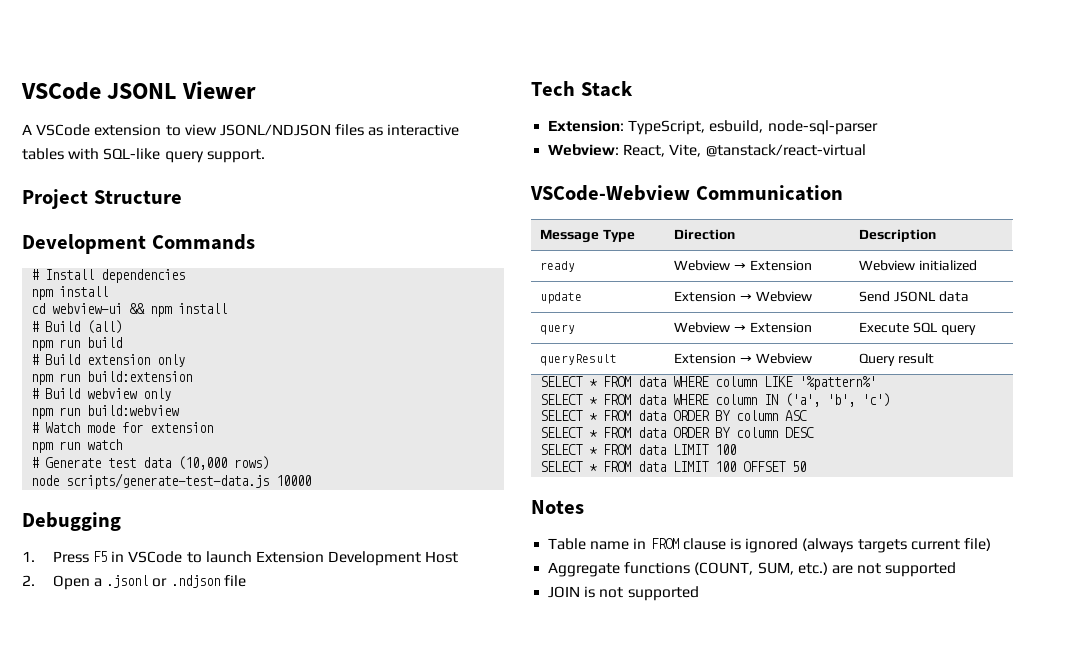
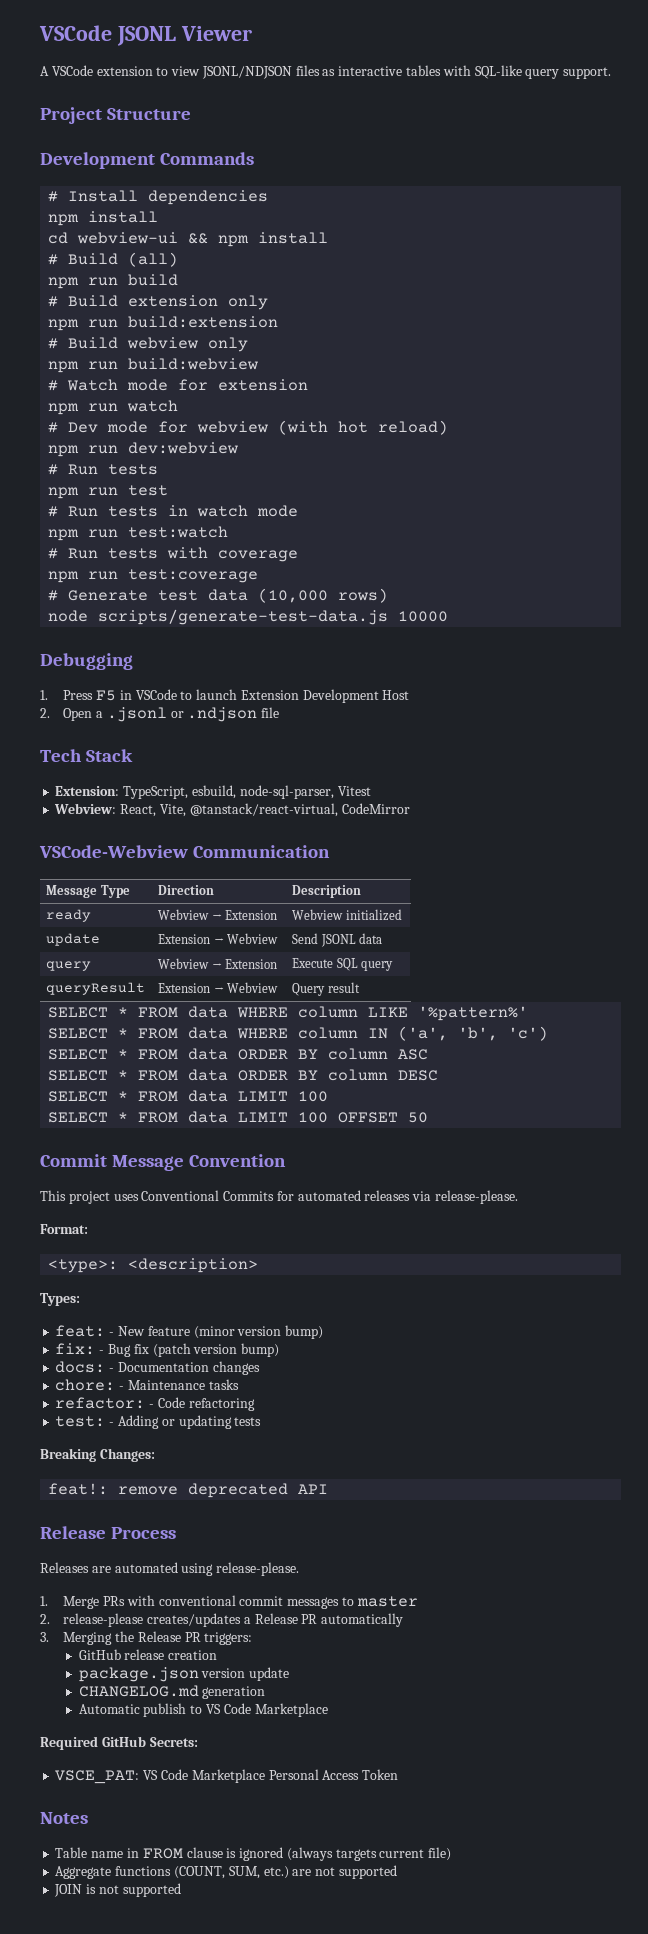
+ # Dev mode for webview (with hot reload)
+ npm run dev:webview
+ # Run tests
+ npm run test
+ # Run tests in watch mode
+ npm run test:watch
+ # Run tests with coverage
+ npm run test:coverage
- Extension: TypeScript, esbuild, node-sql-parser
+ Extension: TypeScript, esbuild, node-sql-parser, Vitest
- Webview: React, Vite, @tanstack/react-virtual
+ Webview: React, Vite, @tanstack/react-virtual, CodeMirror
+ Commit Message Convention
+ This project uses Conventional Commits for automated releases via release-please.
+ Format:
+ <type>: <description>
+ Types:
+ feat: - New feature (minor version bump)
+ fix: - Bug fix (patch version bump)
+ docs: - Documentation changes
+ chore: - Maintenance tasks
+ refactor: - Code refactoring
+ test: - Adding or updating tests
+ Breaking Changes:
+ feat!: remove deprecated API
+ Release Process
+ Releases are automated using release-please.
+ 1. Merge PRs with conventional commit messages to master
+ 2. release-please creates/updates a Release PR automatically
+ 3. Merging the Release PR triggers:
+ GitHub release creation
+ package.json version update
+ CHANGELOG.md generation
+ Automatic publish to VS Code Marketplace
+ Required GitHub Secrets:
+ VSCE_PAT: VS Code Marketplace Personal Access Token

